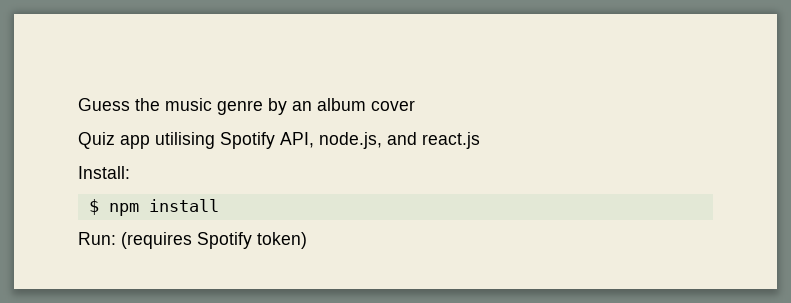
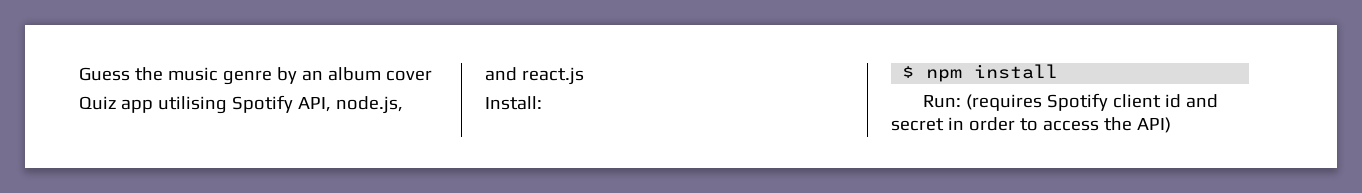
- Run: (requires Spotify token)
+ Run: (requires Spotify client id and secret in order to access the API)

